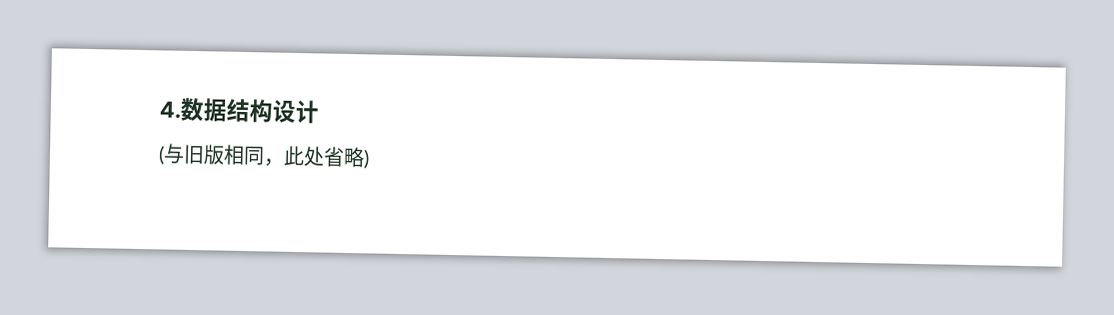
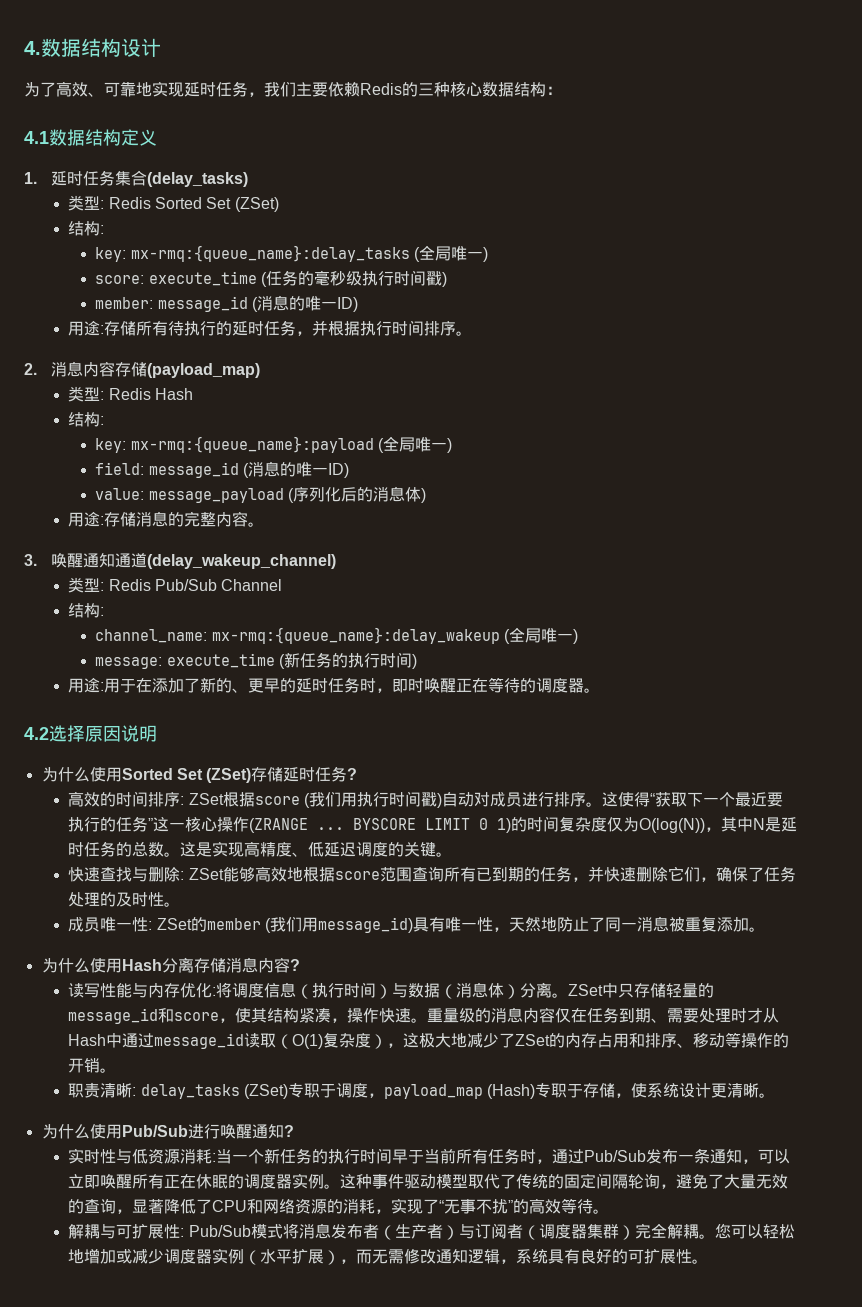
- (与旧版相同，此处省略)
+ 为了高效、可靠地实现延时任务，我们主要依赖Redis的三种核心数据结构：
+ 4.1数据结构定义
+ 1.延时任务集合(delay_tasks)
+ 类型: Redis Sorted Set (ZSet)
+ 结构:
+ key: mx-rmq:{queue_name}:delay_tasks (全局唯一)
+ score: execute_time (任务的毫秒级执行时间戳)
+ member: message_id (消息的唯一ID)
+ 用途:存储所有待执行的延时任务，并根据执行时间排序。
+ 2.消息内容存储(payload_map)
+ 类型: Redis Hash
+ 结构:
+ key: mx-rmq:{queue_name}:payload (全局唯一)
+ field: message_id (消息的唯一ID)
+ value: message_payload (序列化后的消息体)
+ 用途:存储消息的完整内容。
+ 3.唤醒通知通道(delay_wakeup_channel)
+ 类型: Redis Pub/Sub Channel
+ 结构:
+ channel_name: mx-rmq:{queue_name}:delay_wakeup (全局唯一)
+ message: execute_time (新任务的执行时间)
+ 用途:用于在添加了新的、更早的延时任务时，即时唤醒正在等待的调度器。
+ 4.2选择原因说明
+ 为什么使用Sorted Set (ZSet)存储延时任务?
+ 高效的时间排序: ZSet根据score (我们用执行时间戳)自动对成员进行排序。这使得“获取下一个最近要执行的任务”这一核心操作(ZRANGE ... BYSCORE LIMIT 0 1)的时间复杂度仅为O(log(N))，其中N是延时任务的总数。这是实现高精度、低延迟调度的关键。
+ 快速查找与删除: ZSet能够高效地根据score范围查询所有已到期的任务，并快速删除它们，确保了任务处理的及时性。
+ 成员唯一性: ZSet的member (我们用message_id)具有唯一性，天然地防止了同一消息被重复添加。
+ 为什么使用Hash分离存储消息内容?
+ 读写性能与内存优化:将调度信息（执行时间）与数据（消息体）分离。ZSet中只存储轻量的message_id和score，使其结构紧凑，操作快速。重量级的消息内容仅在任务到期、需要处理时才从Hash中通过message_id读取（O(1)复杂度），这极大地减少了ZSet的内存占用和排序、移动等操作的开销。
+ 职责清晰: delay_tasks (ZSet)专职于调度，payload_map (Hash)专职于存储，使系统设计更清晰。
+ 为什么使用Pub/Sub进行唤醒通知?
+ 实时性与低资源消耗:当一个新任务的执行时间早于当前所有任务时，通过Pub/Sub发布一条通知，可以立即唤醒所有正在休眠的调度器实例。这种事件驱动模型取代了传统的固定间隔轮询，避免了大量无效的查询，显著降低了CPU和网络资源的消耗，实现了“无事不扰”的高效等待。
+ 解耦与可扩展性: Pub/Sub模式将消息发布者（生产者）与订阅者（调度器集群）完全解耦。您可以轻松地增加或减少调度器实例（水平扩展），而无需修改通知逻辑，系统具有良好的可扩展性。

